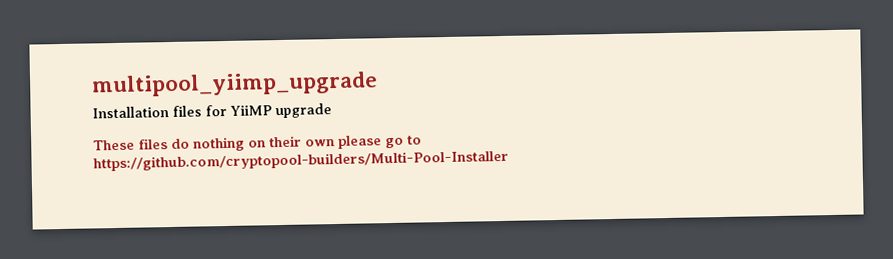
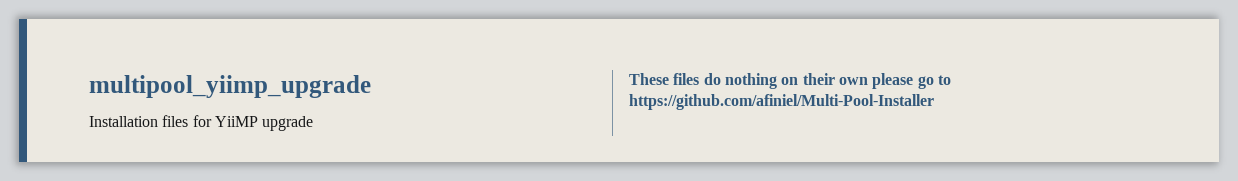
- These files do nothing on their own please go to https://github.com/cryptopool-builders/Multi-Pool-Installer
+ These files do nothing on their own please go to https://github.com/afiniel/Multi-Pool-Installer

